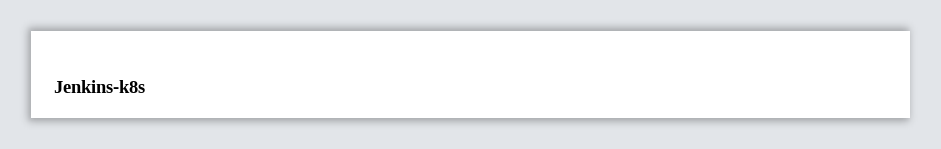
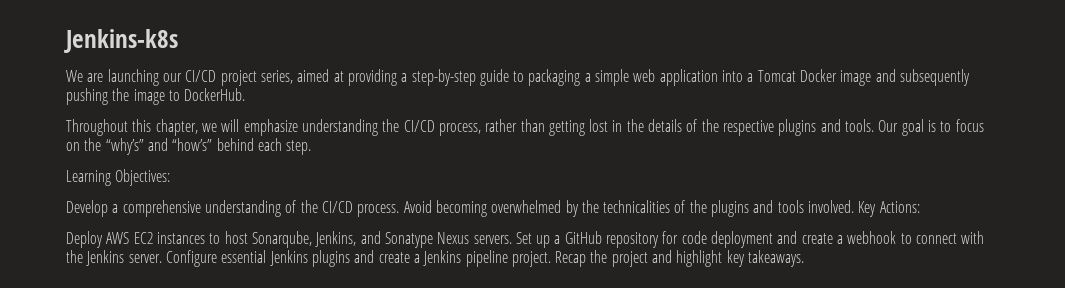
+ We are launching our CI/CD project series, aimed at providing a step-by-step guide to packaging a simple web application into a Tomcat Docker image and subsequently pushing the image to DockerHub.
+ Throughout this chapter, we will emphasize understanding the CI/CD process, rather than getting lost in the details of the respective plugins and tools. Our goal is to focus on the “why’s” and “how’s” behind each step.
+ Learning Objectives:
+ Develop a comprehensive understanding of the CI/CD process. Avoid becoming overwhelmed by the technicalities of the plugins and tools involved. Key Actions:
+ Deploy AWS EC2 instances to host Sonarqube, Jenkins, and Sonatype Nexus servers. Set up a GitHub repository for code deployment and create a webhook to connect with the Jenkins server. Configure essential Jenkins plugins and create a Jenkins pipeline project. Recap the project and highlight key takeaways.

